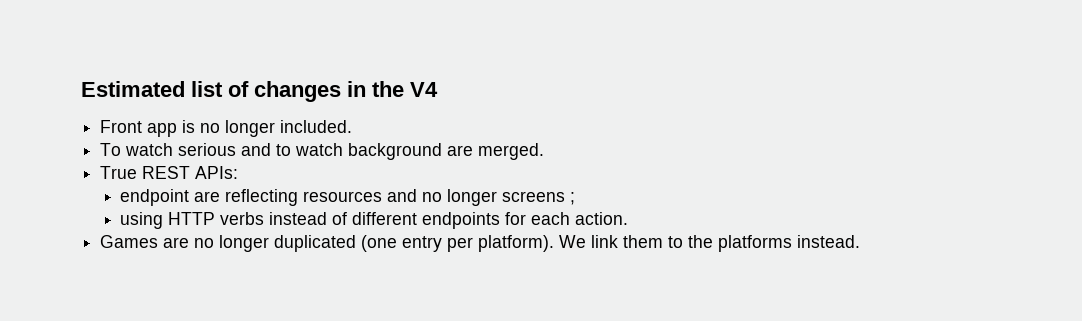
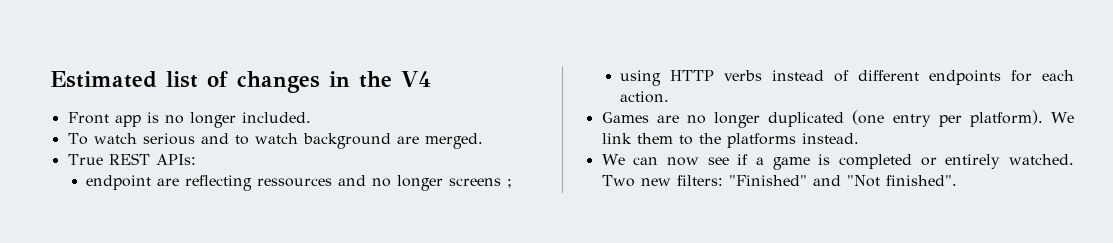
- endpoint are reflecting resources and no longer screens ;
+ endpoint are reflecting ressources and no longer screens ;
+ We can now see if a game is completed or entirely watched. Two new filters: "Finished" and "Not finished".

